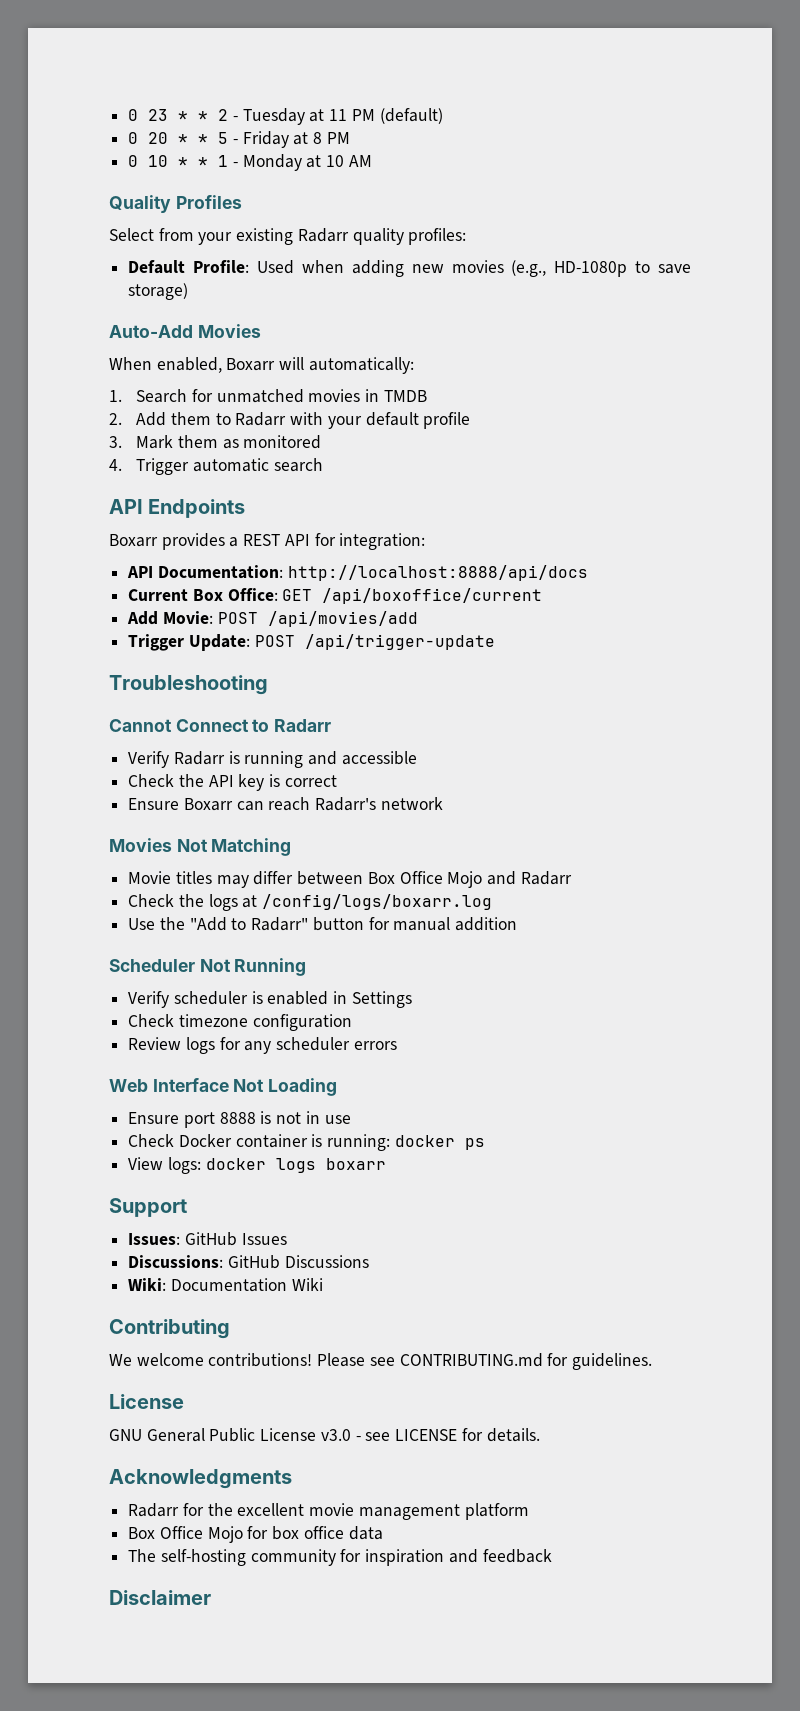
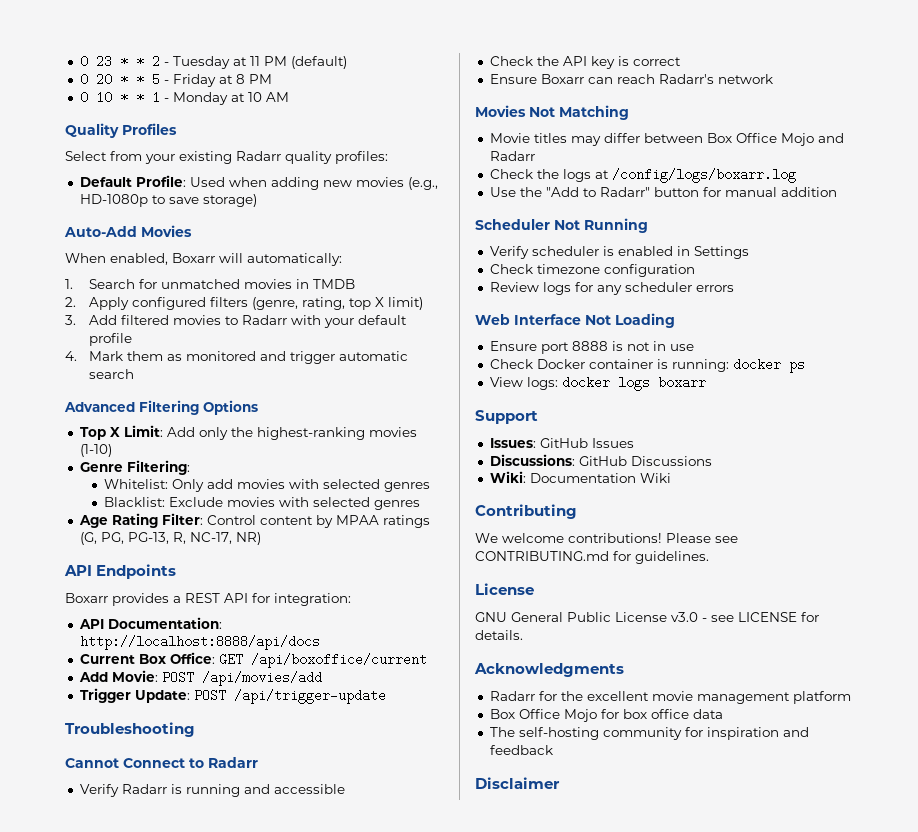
- 2. Add them to Radarr with your default profile
+ 2. Apply configured filters (genre, rating, top X limit)
+ 3. Add filtered movies to Radarr with your default profile
- 3. Mark them as monitored
- 4. Trigger automatic search
+ 4. Mark them as monitored and trigger automatic search
+ Advanced Filtering Options
+ Top X Limit: Add only the highest-ranking movies (1-10)
+ Genre Filtering:
+ Whitelist: Only add movies with selected genres
+ Blacklist: Exclude movies with selected genres
+ Age Rating Filter: Control content by MPAA ratings (G, PG, PG-13, R, NC-17, NR)

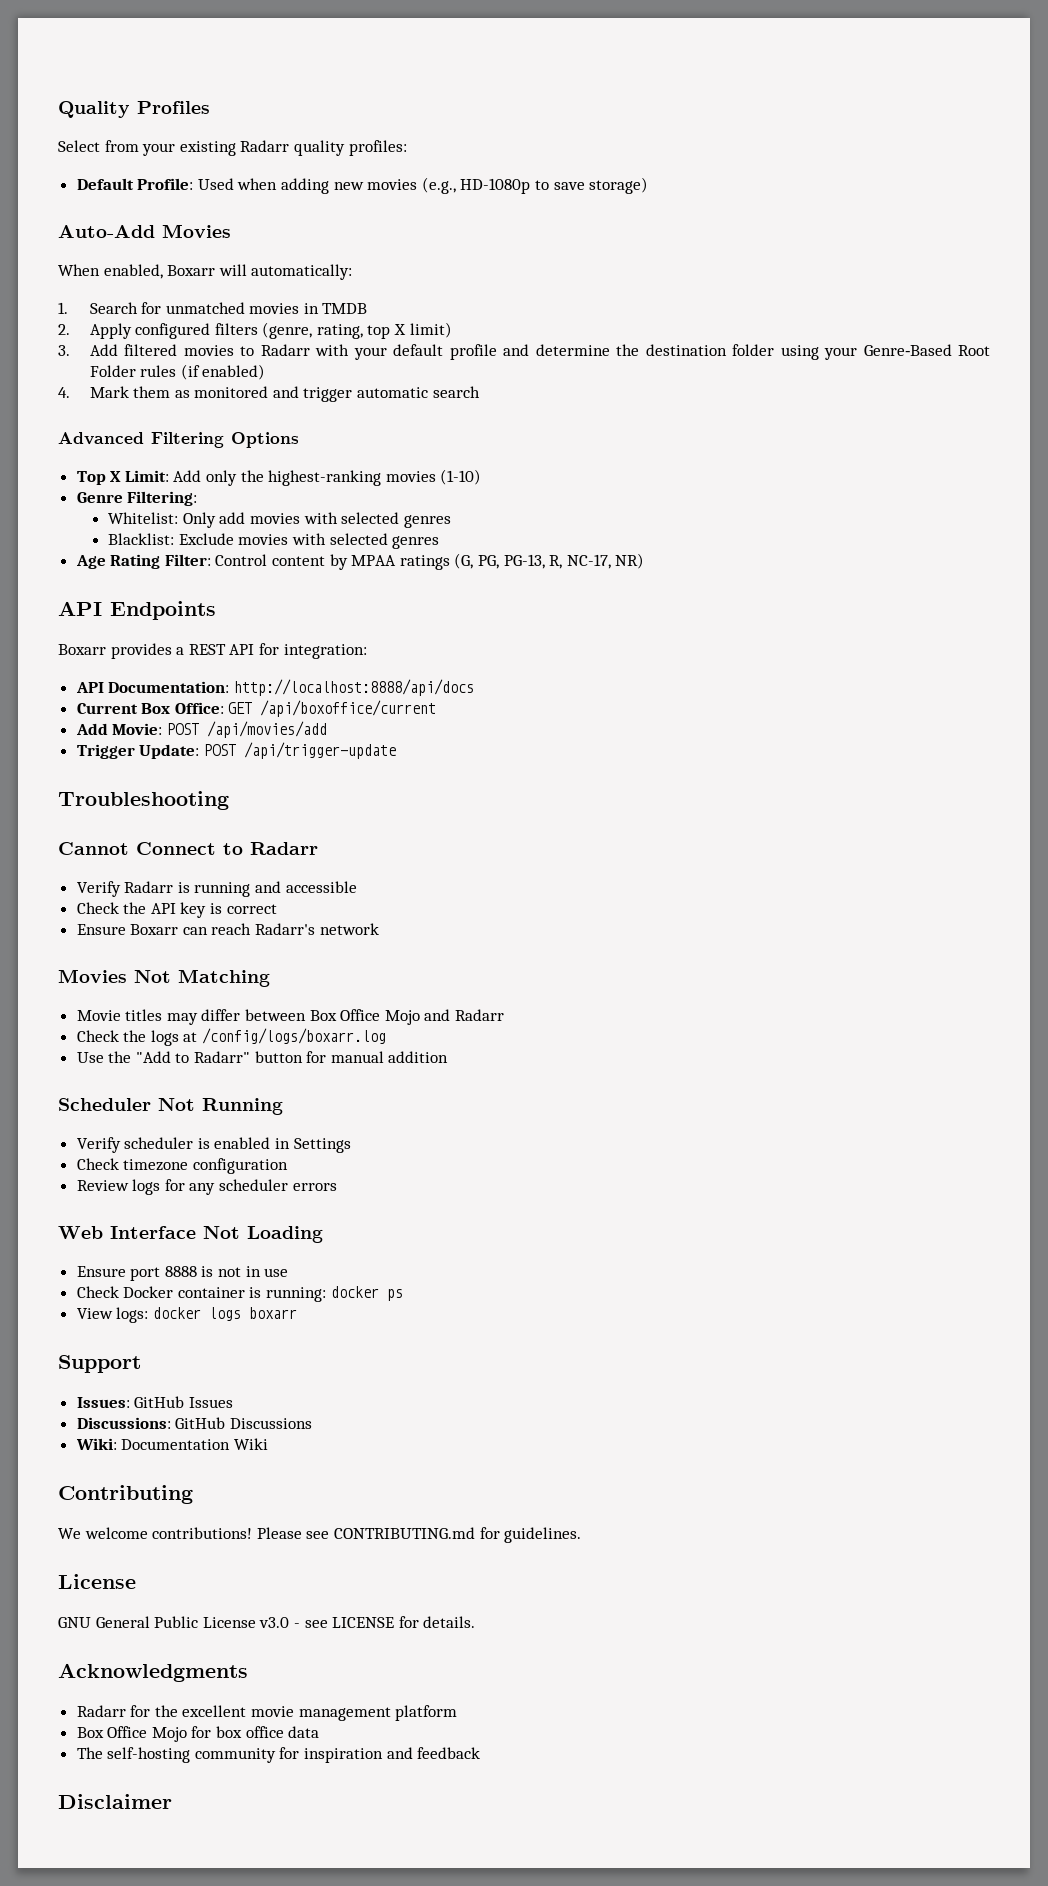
- 0 23 * * 2 - Tuesday at 11 PM (default)
- 0 20 * * 5 - Friday at 8 PM
- 0 10 * * 1 - Monday at 10 AM
- 3. Add filtered movies to Radarr with your default profile
+ 3. Add filtered movies to Radarr with your default profile and determine the destination folder using your Genre‑Based Root Folder rules (if enabled)

